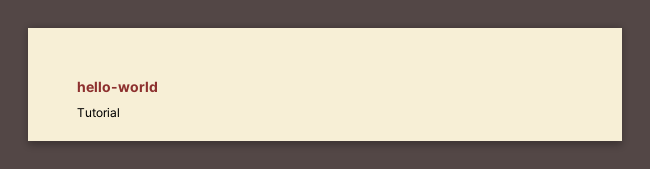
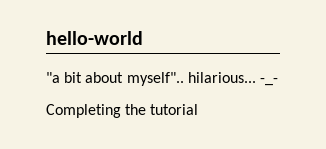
- Tutorial
+ "a bit about myself".. hilarious... -_-
+ Completing the tutorial

